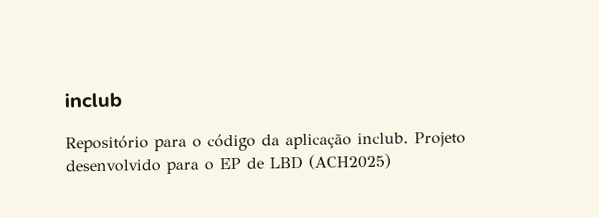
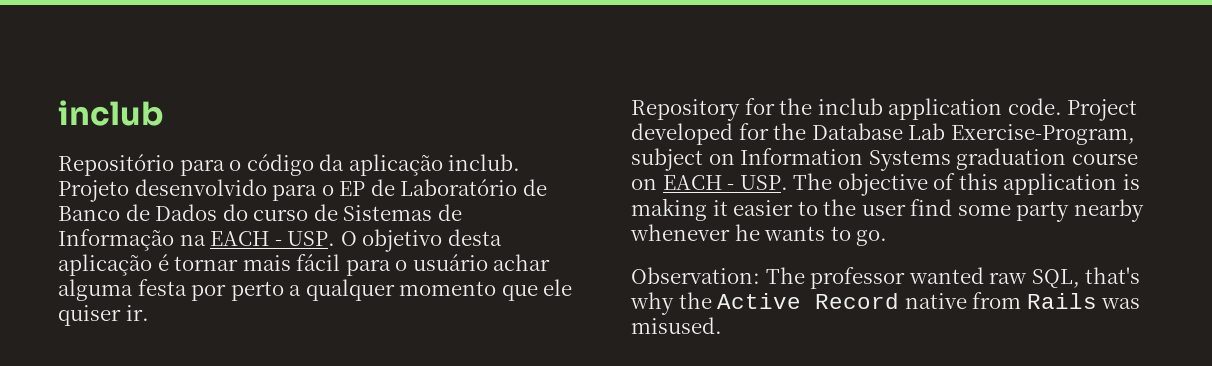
- Projeto desenvolvido para o EP de LBD (ACH2025)
+ Projeto desenvolvido para o EP de Laboratório de Banco de Dados do curso de Sistemas de Informação na EACH - USP. O objetivo desta aplicação é tornar mais fácil para o usuário achar alguma festa por perto a qualquer momento que ele quiser ir.
+ Repository for the inclub application code. Project developed for the Database Lab Exercise-Program, subject on Information Systems graduation course on EACH - USP. The objective of this application is making it easier to the user find some party nearby whenever he wants to go.
+ Observation: The professor wanted raw SQL, that's why the Active Record native from Rails was misused.

